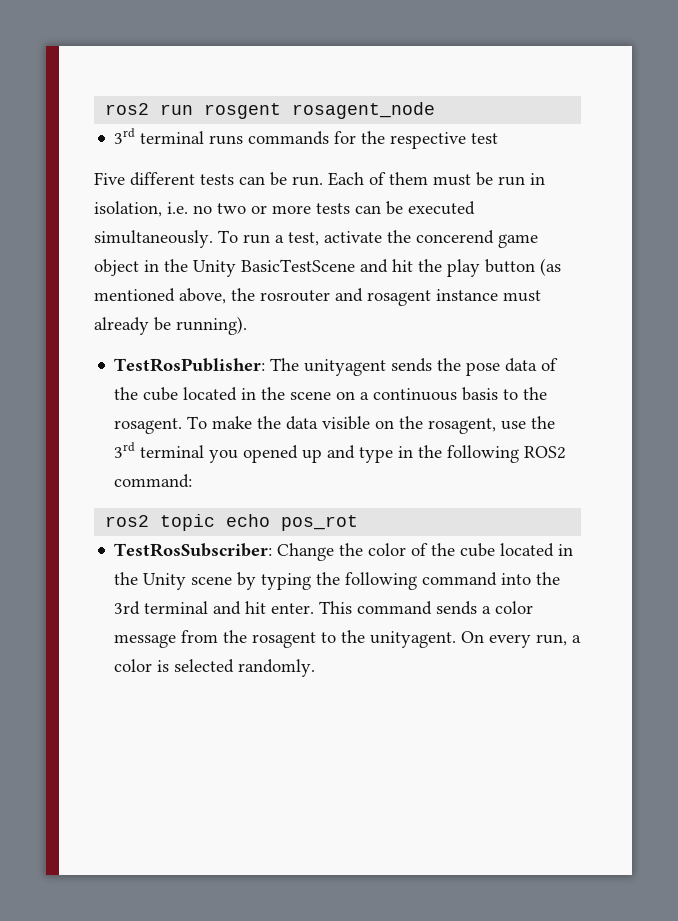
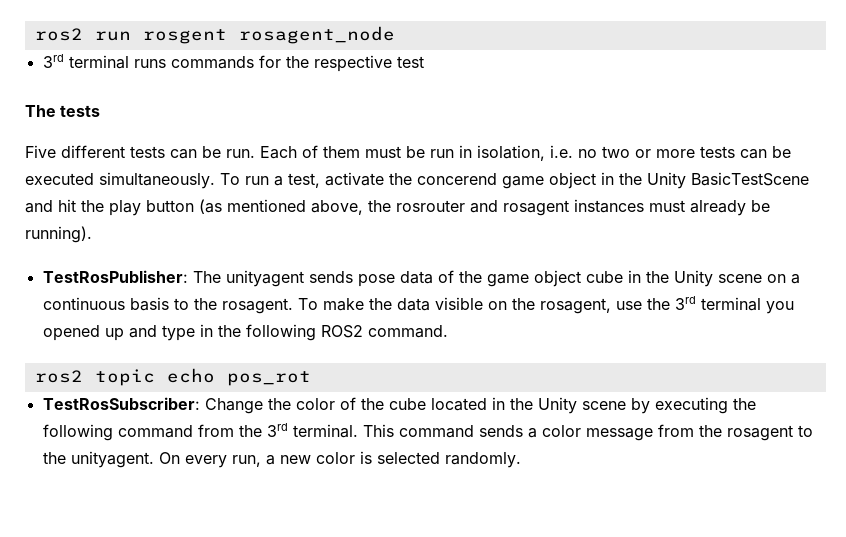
+ The tests
- To run a test, activate the concerend game object in the Unity BasicTestScene and hit the play button (as mentioned above, the rosrouter and rosagent instance must already be running).
+ To run a test, activate the concerend game object in the Unity BasicTestScene and hit the play button (as mentioned above, the rosrouter and rosagent instances must already be running).
- TestRosPublisher: The unityagent sends the pose data of the cube located in the scene on a continuous basis to the rosagent.
+ TestRosPublisher: The unityagent sends pose data of the game object cube in the Unity scene on a continuous basis to the rosagent.
- To make the data visible on the rosagent, use the 3rd terminal you opened up and type in the following ROS2 command:
+ To make the data visible on the rosagent, use the 3rd terminal you opened up and type in the following ROS2 command.
- TestRosSubscriber: Change the color of the cube located in the Unity scene by typing the following command into the 3rd terminal and hit enter.
+ TestRosSubscriber: Change the color of the cube located in the Unity scene by executing the following command from the 3rd terminal.
- On every run, a color is selected randomly.
+ On every run, a new color is selected randomly.

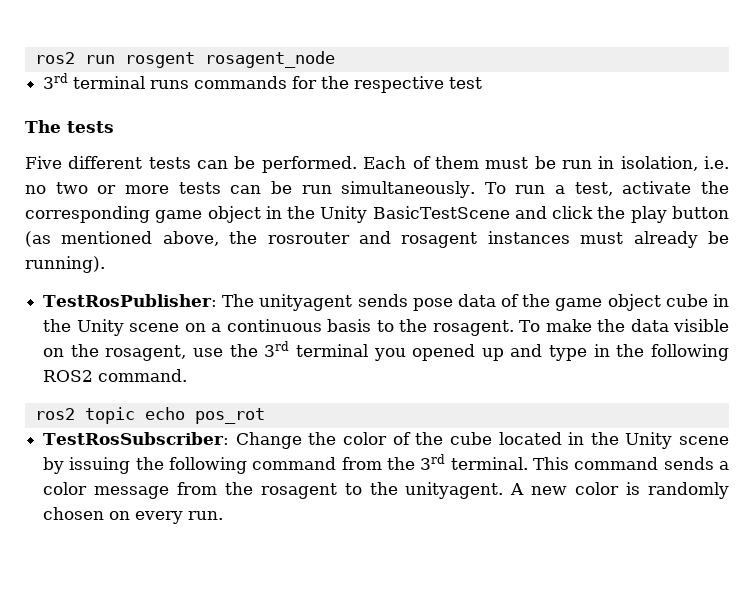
- Five different tests can be run.
+ Five different tests can be performed.
- Each of them must be run in isolation, i.e. no two or more tests can be executed simultaneously.
+ Each of them must be run in isolation, i.e. no two or more tests can be run simultaneously.
- To run a test, activate the concerend game object in the Unity BasicTestScene and hit the play button (as mentioned above, the rosrouter and rosagent instances must already be running).
+ To run a test, activate the corresponding game object in the Unity BasicTestScene and click the play button (as mentioned above, the rosrouter and rosagent instances must already be running).
- TestRosSubscriber: Change the color of the cube located in the Unity scene by executing the following command from the 3rd terminal.
+ TestRosSubscriber: Change the color of the cube located in the Unity scene by issuing the following command from the 3rd terminal.
- On every run, a new color is selected randomly.
+ A new color is randomly chosen on every run.

